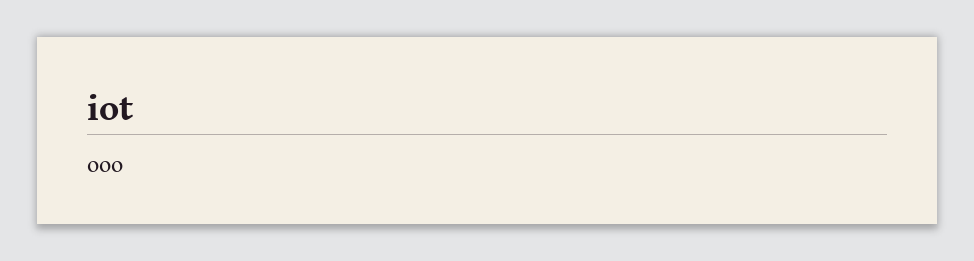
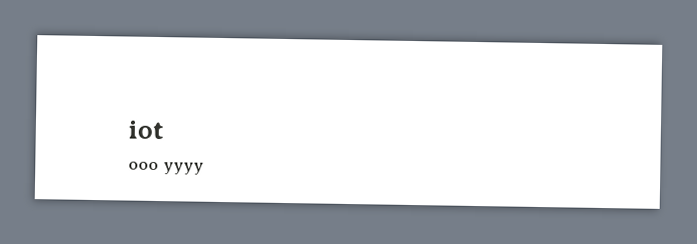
- ooo
+ ooo yyyy

